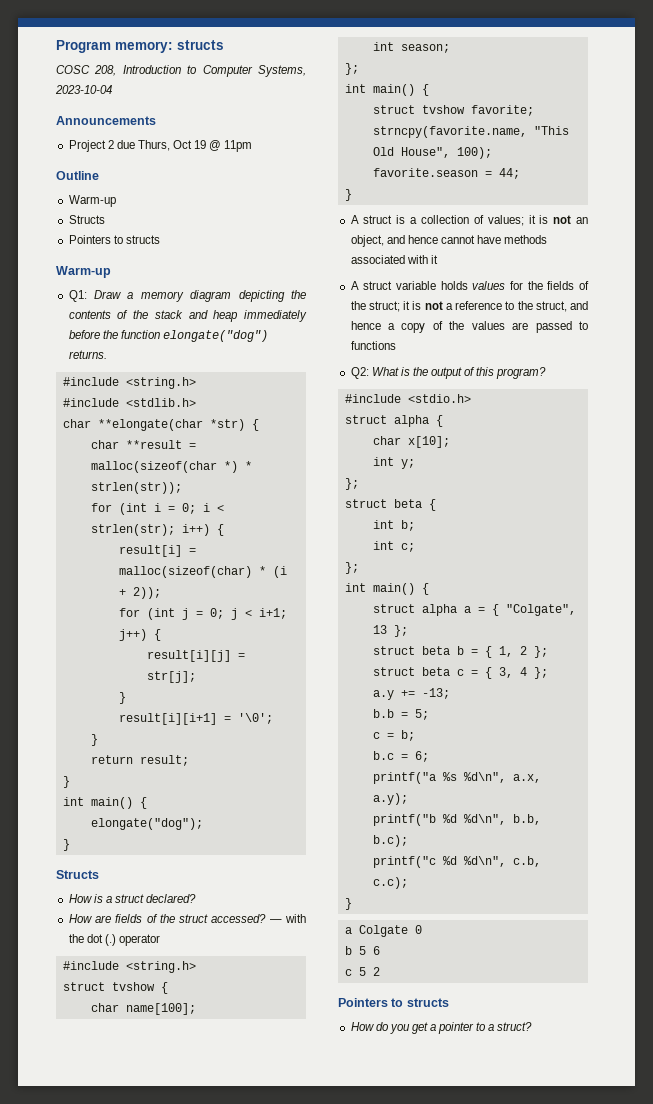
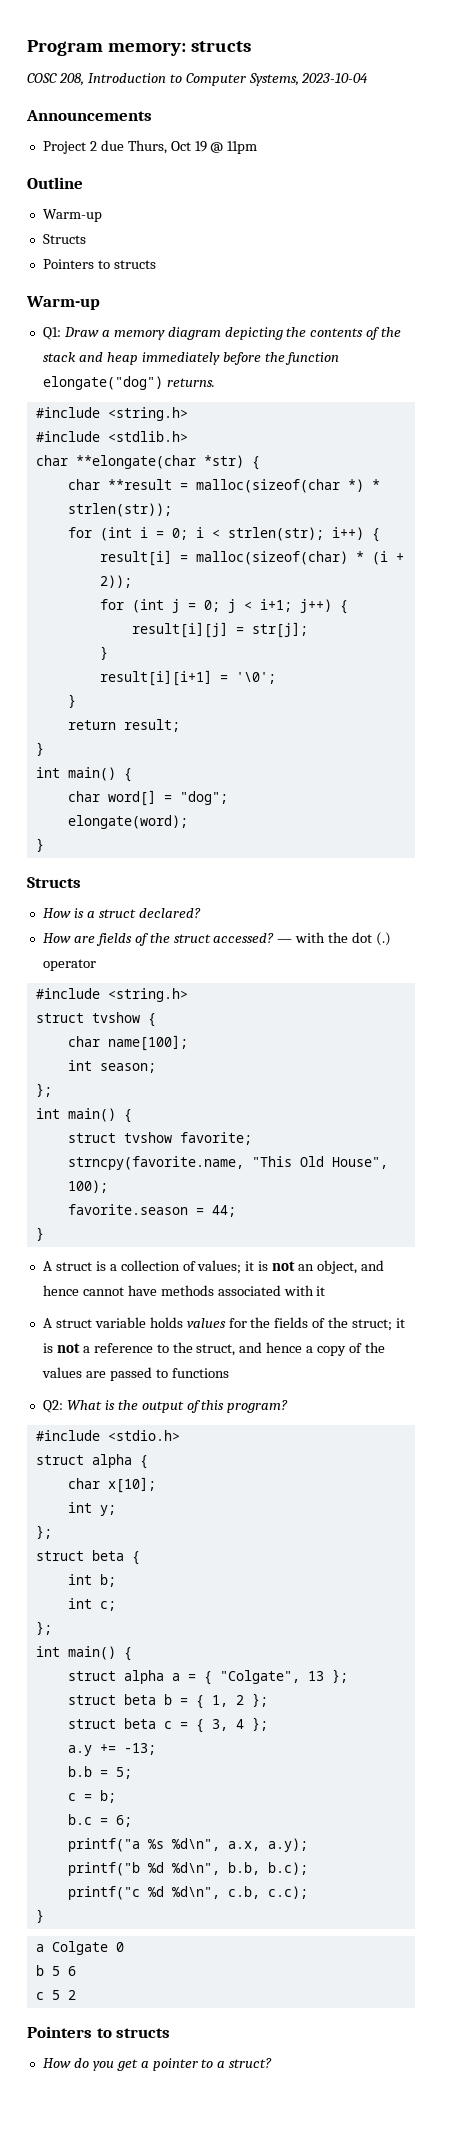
- elongate("dog");
+ char word[] = "dog";
+ elongate(word);

